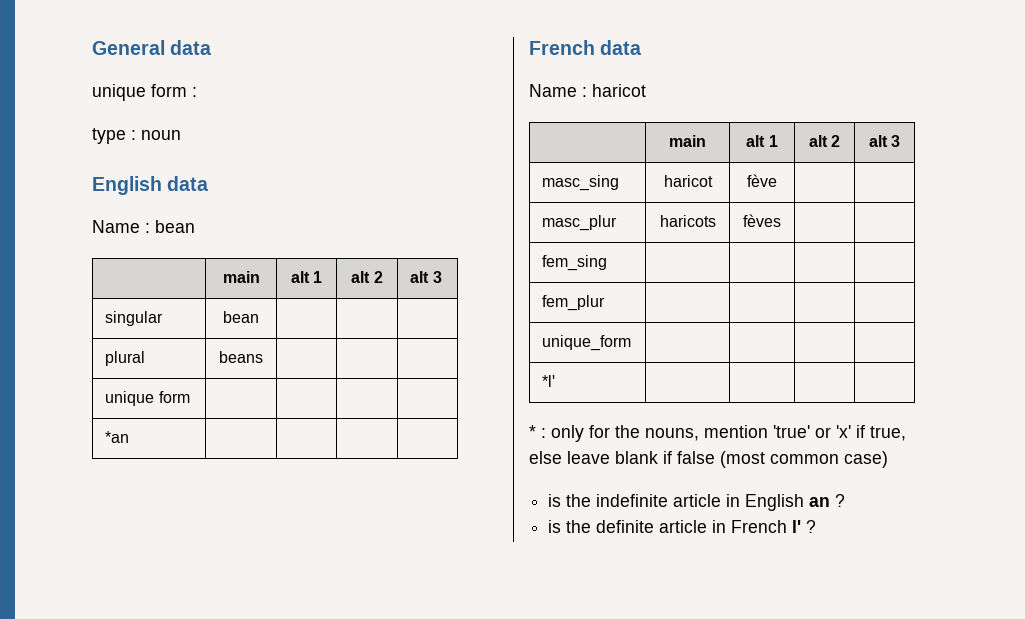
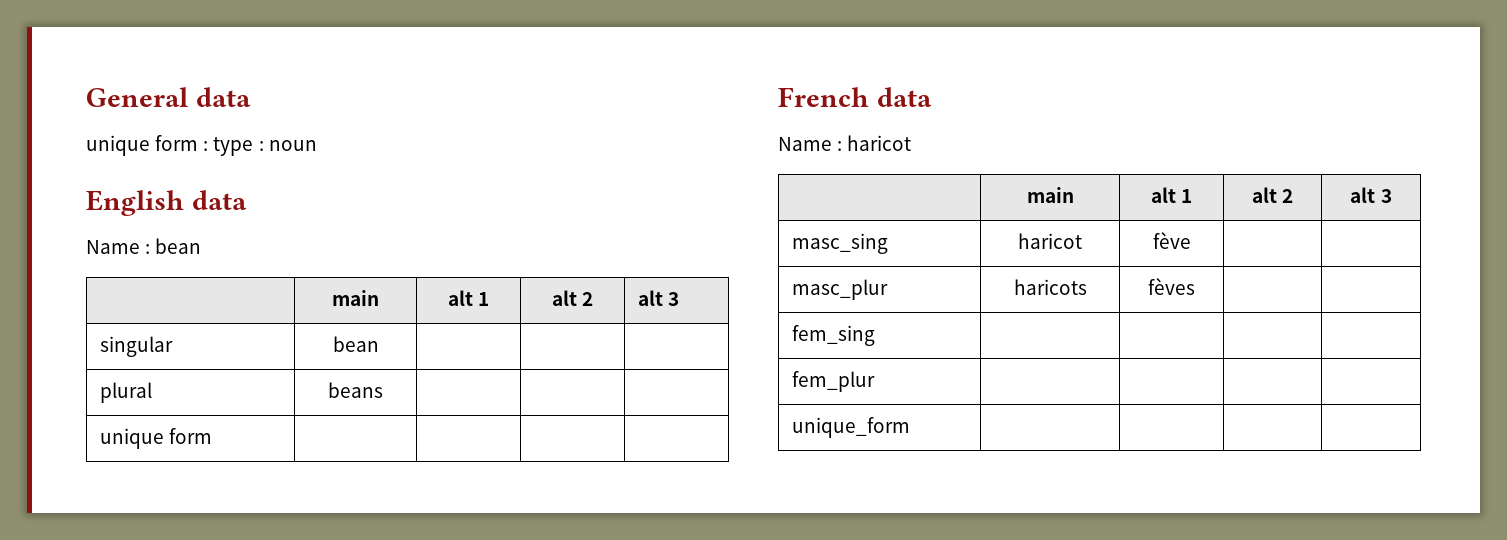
- unique form :
- type : noun
+ unique form : type : noun
- *an | | | |
- *l' | | | |
- * : only for the nouns, mention 'true' or 'x' if true, else leave blank if false (most common case)
- is the indefinite article in English an ?
- is the definite article in French l' ?

